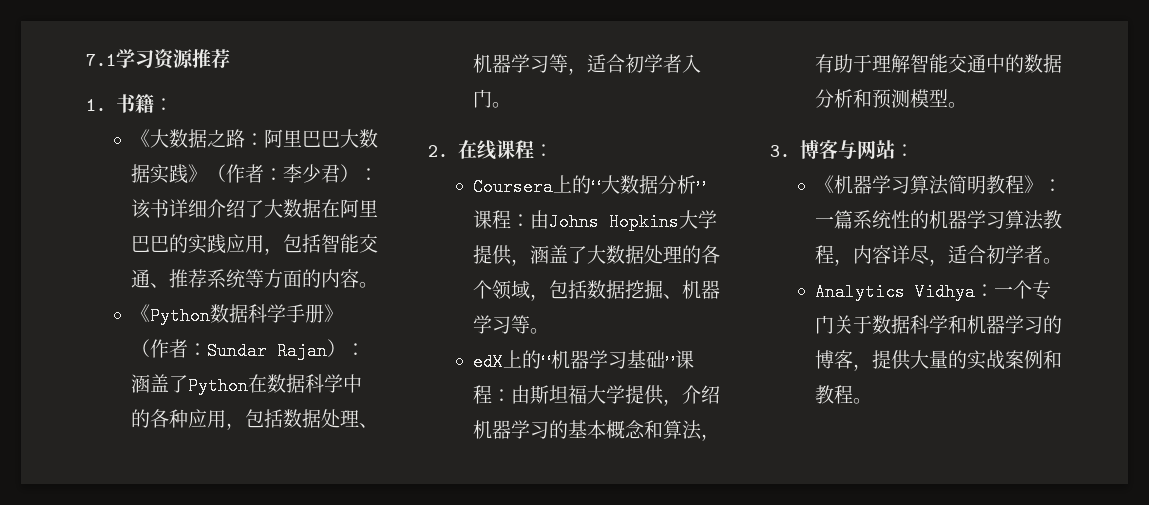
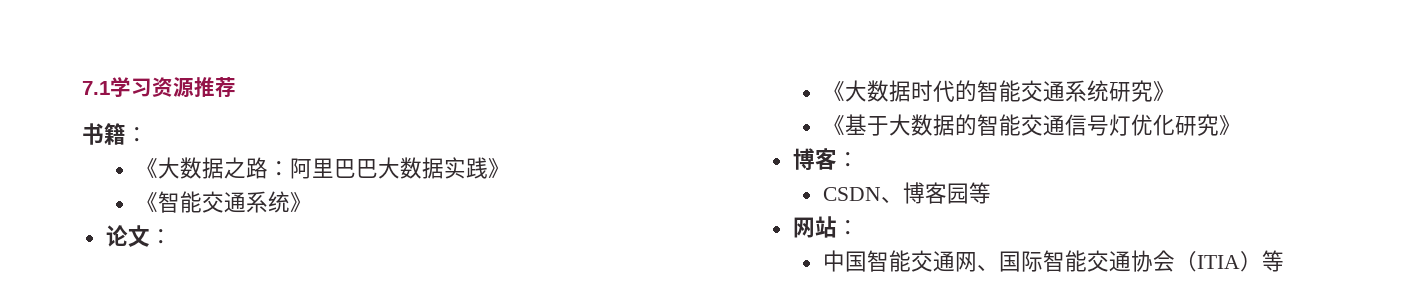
- 1.书籍：
+ 书籍：
- 《大数据之路：阿里巴巴大数据实践》（作者：李少君）：该书详细介绍了大数据在阿里巴巴的实践应用，包括智能交通、推荐系统等方面的内容。
- 《Python数据科学手册》（作者：Sundar Rajan）：涵盖了Python在数据科学中的各种应用，包括数据处理、机器学习等，适合初学者入门。
- 2.在线课程：
- Coursera上的“大数据分析”课程：由Johns Hopkins大学提供，涵盖了大数据处理的各个领域，包括数据挖掘、机器学习等。
- edX上的“机器学习基础”课程：由斯坦福大学提供，介绍机器学习的基本概念和算法，有助于理解智能交通中的数据分析和预测模型。
- 3.博客与网站：
- 《机器学习算法简明教程》：一篇系统性的机器学习算法教程，内容详尽，适合初学者。
- Analytics Vidhya：一个专门关于数据科学和机器学习的博客，提供大量的实战案例和教程。
+ 《大数据之路：阿里巴巴大数据实践》
+ 《智能交通系统》
+ 论文：
+ 《大数据时代的智能交通系统研究》
+ 《基于大数据的智能交通信号灯优化研究》
+ 博客：
+ CSDN、博客园等
+ 网站：
+ 中国智能交通网、国际智能交通协会（ITIA）等

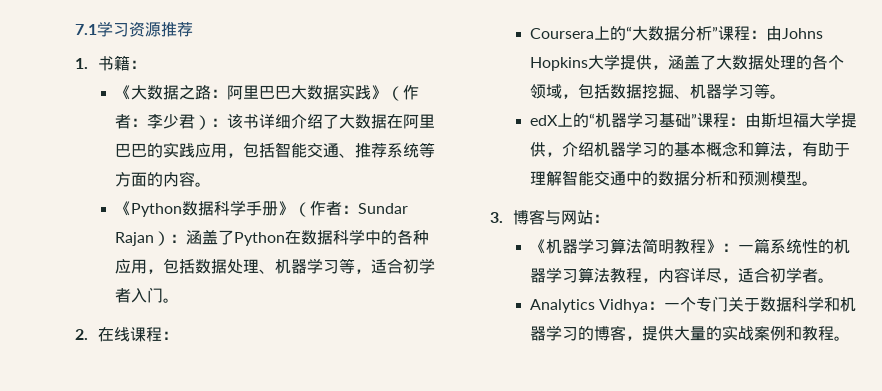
- 书籍：
+ 1.书籍：
- 《大数据之路：阿里巴巴大数据实践》
- 《智能交通系统》
- 论文：
- 《大数据时代的智能交通系统研究》
- 《基于大数据的智能交通信号灯优化研究》
- 博客：
- CSDN、博客园等
- 网站：
- 中国智能交通网、国际智能交通协会（ITIA）等
+ 《大数据之路：阿里巴巴大数据实践》（作者：李少君）：该书详细介绍了大数据在阿里巴巴的实践应用，包括智能交通、推荐系统等方面的内容。
+ 《Python数据科学手册》（作者：Sundar Rajan）：涵盖了Python在数据科学中的各种应用，包括数据处理、机器学习等，适合初学者入门。
+ 2.在线课程：
+ Coursera上的“大数据分析”课程：由Johns Hopkins大学提供，涵盖了大数据处理的各个领域，包括数据挖掘、机器学习等。
+ edX上的“机器学习基础”课程：由斯坦福大学提供，介绍机器学习的基本概念和算法，有助于理解智能交通中的数据分析和预测模型。
+ 3.博客与网站：
+ 《机器学习算法简明教程》：一篇系统性的机器学习算法教程，内容详尽，适合初学者。
+ Analytics Vidhya：一个专门关于数据科学和机器学习的博客，提供大量的实战案例和教程。

